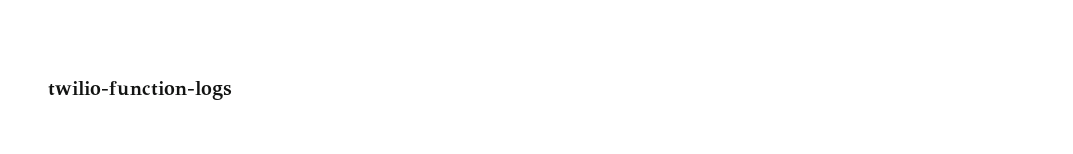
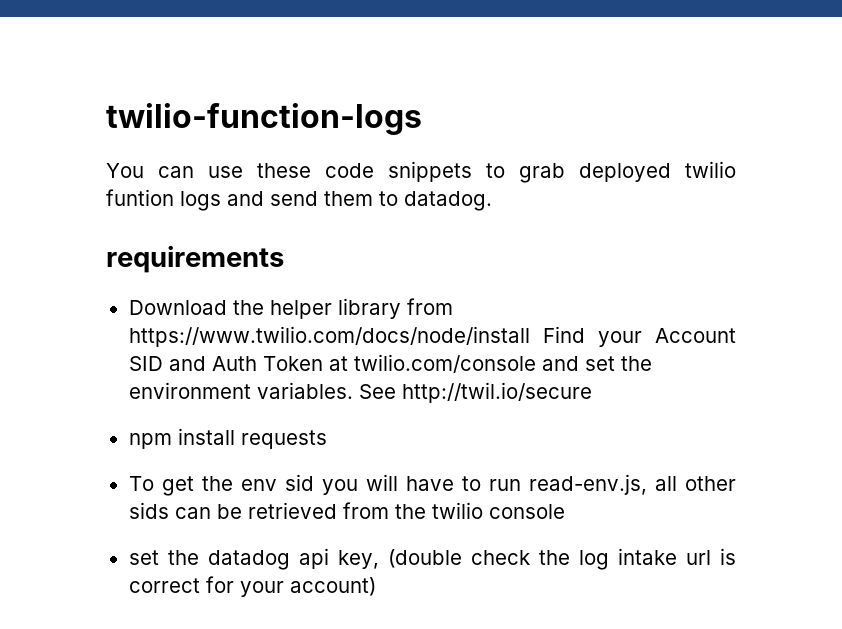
+ You can use these code snippets to grab deployed twilio funtion logs and send them to datadog.
+ requirements
+ Download the helper library from https://www.twilio.com/docs/node/install Find your Account SID and Auth Token at twilio.com/console and set the environment variables. See http://twil.io/secure
+ npm install requests
+ To get the env sid you will have to run read-env.js, all other sids can be retrieved from the twilio console
+ set the datadog api key, (double check the log intake url is correct for your account)

